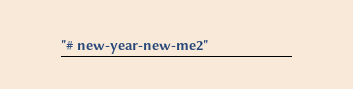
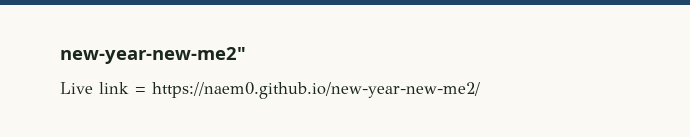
- "# new-year-new-me2"
+ new-year-new-me2"
+ Live link = https://naem0.github.io/new-year-new-me2/

